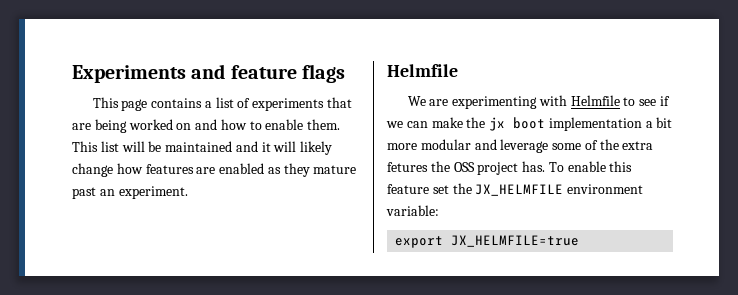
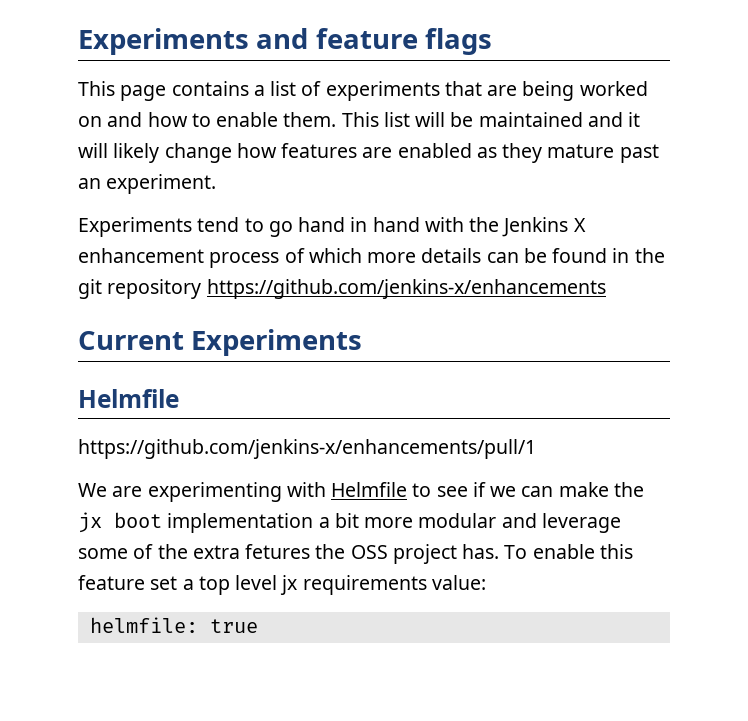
  This list will be maintained and it will likely change how features are enabled as they mature past an experiment.
+ Experiments tend to go hand in hand with the Jenkins X enhancement process of which more details can be found in the git repository https://github.com/jenkins-x/enhancements
+ Current Experiments
  Helmfile
+ https://github.com/jenkins-x/enhancements/pull/1
- To enable this feature set the JX_HELMFILE environment variable:
- export JX_HELMFILE=true
+ To enable this feature set a top level jx requirements value:
+ helmfile: true

